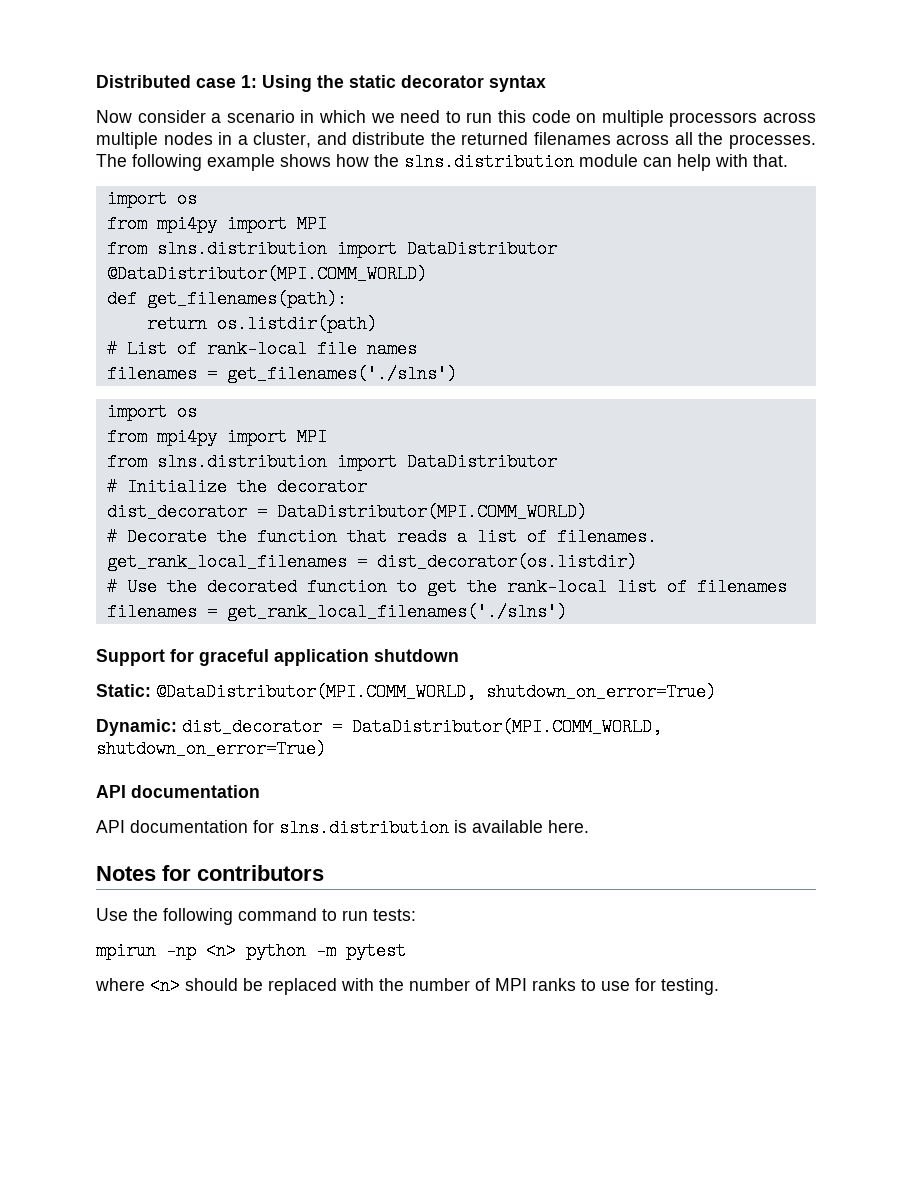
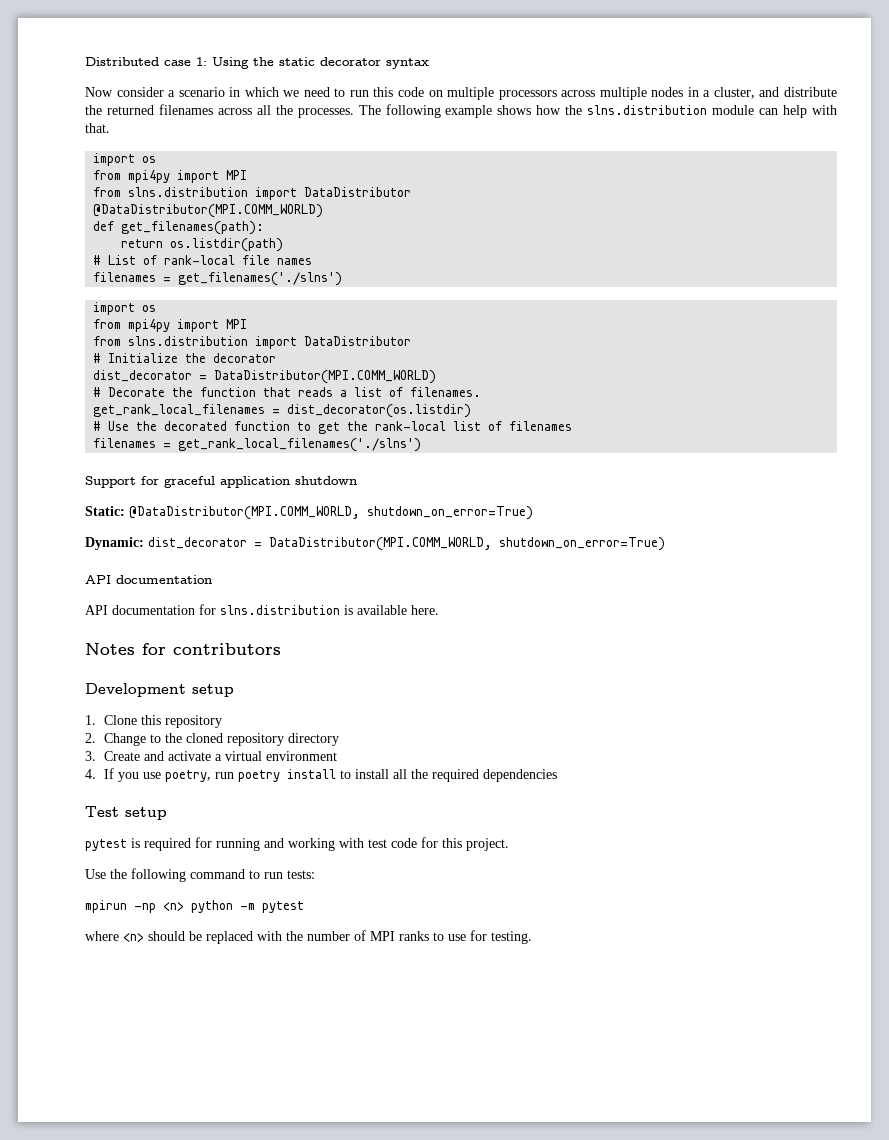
+ Development setup
+ 1. Clone this repository
+ 2. Change to the cloned repository directory
+ 3. Create and activate a virtual environment
+ 4. If you use poetry, run poetry install to install all the required dependencies
+ Test setup
+ pytest is required for running and working with test code for this project.

